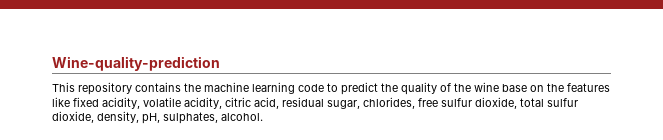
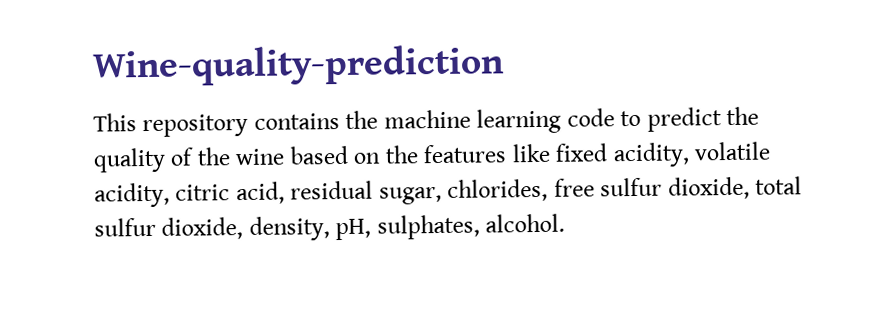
- This repository contains the machine learning code to predict the quality of the wine base on the features like fixed acidity, volatile acidity, citric acid, residual sugar, chlorides, free sulfur dioxide, total sulfur dioxide, density, pH, sulphates, alcohol.
+ This repository contains the machine learning code to predict the quality of the wine based on the features like fixed acidity, volatile acidity, citric acid, residual sugar, chlorides, free sulfur dioxide, total sulfur dioxide, density, pH, sulphates, alcohol.

